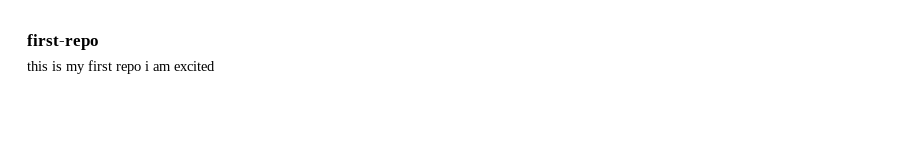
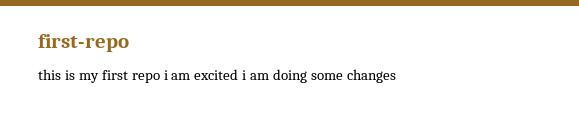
- this is my first repo i am excited
+ this is my first repo i am excited i am doing some changes

